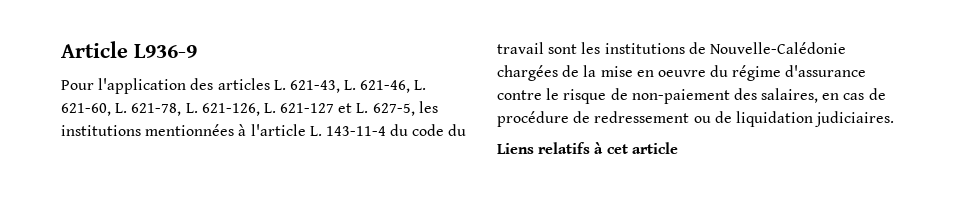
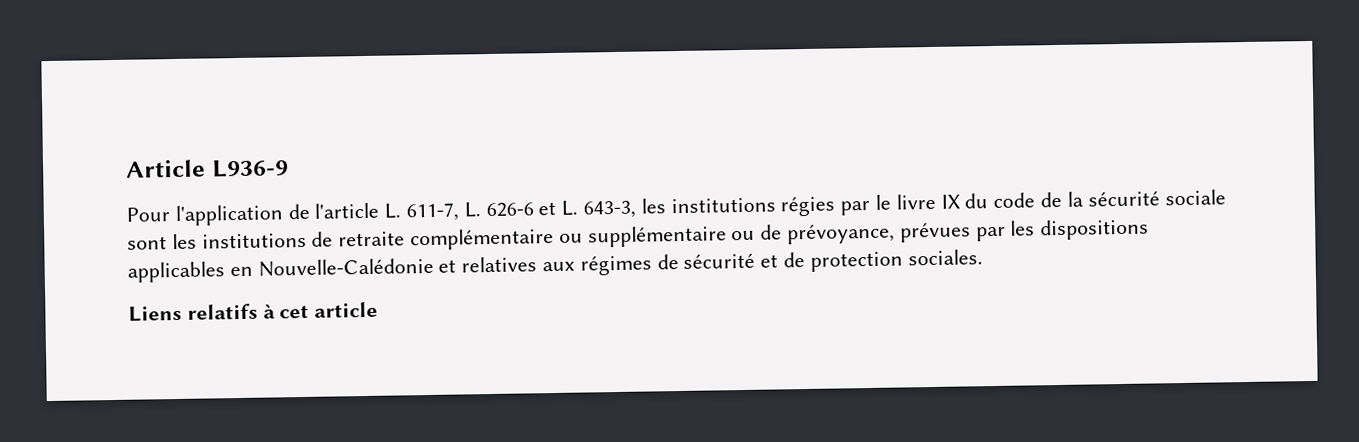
- Pour l'application des articles L. 621-43, L. 621-46, L. 621-60, L. 621-78, L. 621-126, L. 621-127 et L. 627-5, les institutions mentionnées à l'article L. 143-11-4 du code du travail sont les institutions de Nouvelle-Calédonie chargées de la mise en oeuvre du régime d'assurance contre le risque de non-paiement des salaires, en cas de procédure de redressement ou de liquidation judiciaires.
+ Pour l'application de l'article L. 611-7, L. 626-6 et L. 643-3, les institutions régies par le livre IX du code de la sécurité sociale sont les institutions de retraite complémentaire ou supplémentaire ou de prévoyance, prévues par les dispositions applicables en Nouvelle-Calédonie et relatives aux régimes de sécurité et de protection sociales.

